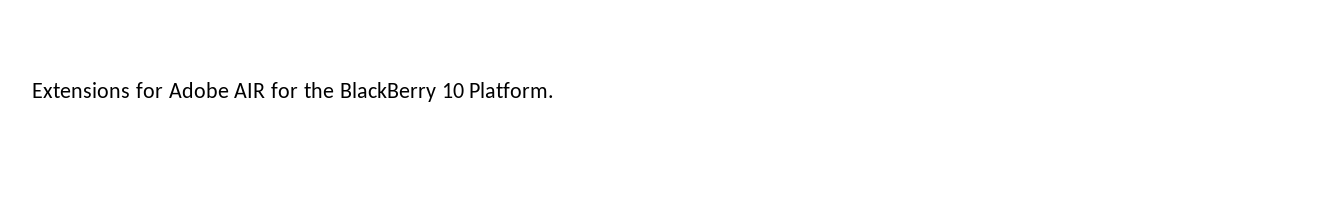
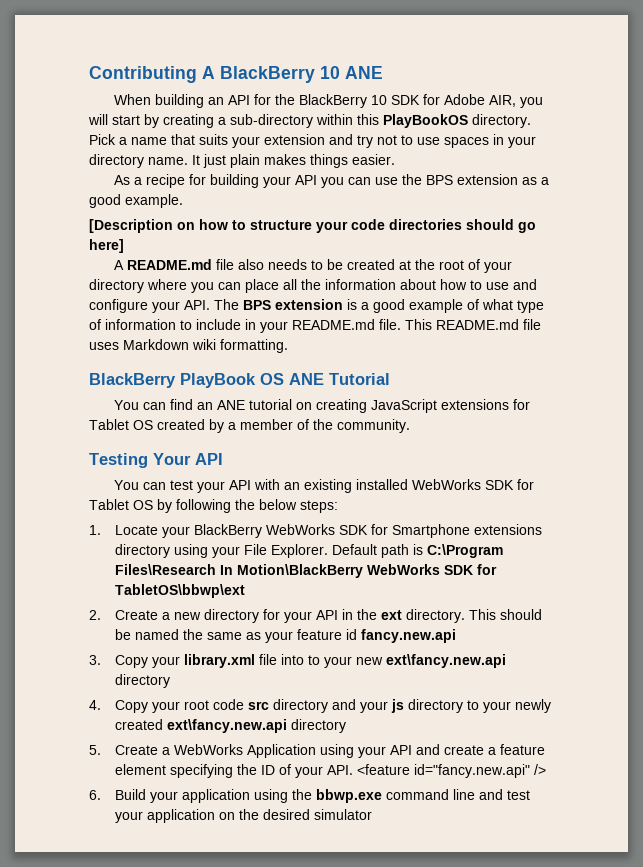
- Extensions for Adobe AIR for the BlackBerry 10 Platform.
+ Contributing A BlackBerry 10 ANE
+ When building an API for the BlackBerry 10 SDK for Adobe AIR, you will start by creating a sub-directory within this PlayBookOS directory. Pick a name that suits your extension and try not to use spaces in your directory name. It just plain makes things easier.
+ As a recipe for building your API you can use the BPS extension as a good example.
+ [Description on how to structure your code directories should go here]
+ A README.md file also needs to be created at the root of your directory where you can place all the information about how to use and configure your API. The BPS extension is a good example of what type of information to include in your README.md file. This README.md file uses Markdown wiki formatting.
+ BlackBerry PlayBook OS ANE Tutorial
+ You can find an ANE tutorial on creating JavaScript extensions for Tablet OS created by a member of the community.
+ Testing Your API
+ You can test your API with an existing installed WebWorks SDK for Tablet OS by following the below steps:
+ 1. Locate your BlackBerry WebWorks SDK for Smartphone extensions directory using your File Explorer. Default path is C:\Program Files\Research In Motion\BlackBerry WebWorks SDK for TabletOS\bbwp\ext
+ 2. Create a new directory for your API in the ext directory. This should be named the same as your feature id fancy.new.api
+ 3. Copy your library.xml file into to your new ext\fancy.new.api directory
+ 4. Copy your root code src directory and your js directory to your newly created ext\fancy.new.api directory
+ 5. Create a WebWorks Application using your API and create a feature element specifying the ID of your API. <feature id="fancy.new.api" />
+ 6. Build your application using the bbwp.exe command line and test your application on the desired simulator

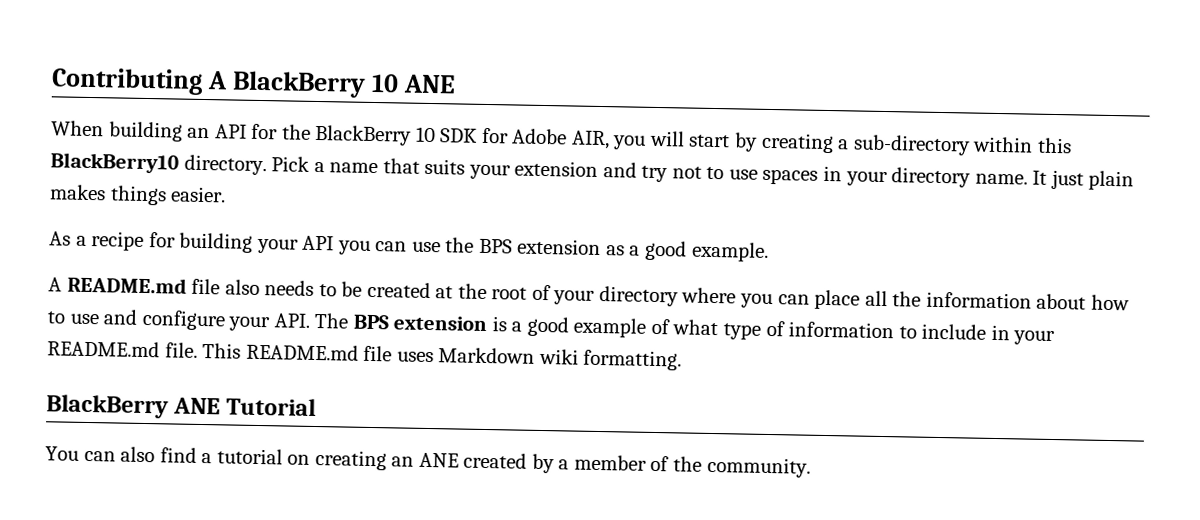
- When building an API for the BlackBerry 10 SDK for Adobe AIR, you will start by creating a sub-directory within this PlayBookOS directory.
+ When building an API for the BlackBerry 10 SDK for Adobe AIR, you will start by creating a sub-directory within this BlackBerry10 directory.
- [Description on how to structure your code directories should go here]
- BlackBerry PlayBook OS ANE Tutorial
+ BlackBerry ANE Tutorial
- You can find an ANE tutorial on creating JavaScript extensions for Tablet OS created by a member of the community.
+ You can also find a tutorial on creating an ANE created by a member of the community.
- Testing Your API
- You can test your API with an existing installed WebWorks SDK for Tablet OS by following the below steps:
- 1. Locate your BlackBerry WebWorks SDK for Smartphone extensions directory using your File Explorer. Default path is C:\Program Files\Research In Motion\BlackBerry WebWorks SDK for TabletOS\bbwp\ext
- 2. Create a new directory for your API in the ext directory. This should be named the same as your feature id fancy.new.api
- 3. Copy your library.xml file into to your new ext\fancy.new.api directory
- 4. Copy your root code src directory and your js directory to your newly created ext\fancy.new.api directory
- 5. Create a WebWorks Application using your API and create a feature element specifying the ID of your API. <feature id="fancy.new.api" />
- 6. Build your application using the bbwp.exe command line and test your application on the desired simulator

